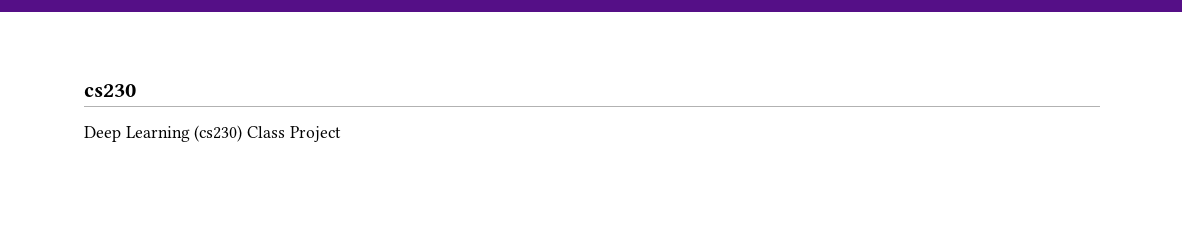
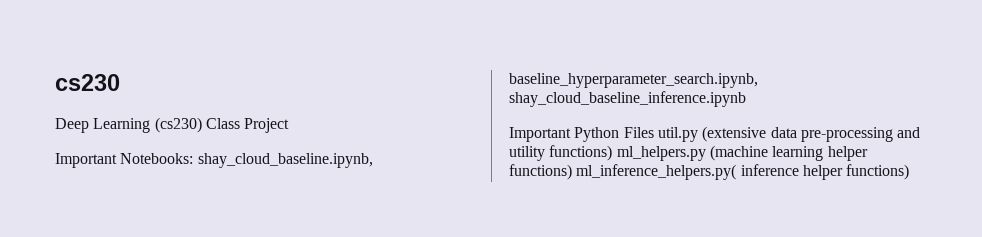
+ Important Notebooks: shay_cloud_baseline.ipynb, baseline_hyperparameter_search.ipynb, shay_cloud_baseline_inference.ipynb
+ Important Python Files util.py (extensive data pre-processing and utility functions) ml_helpers.py (machine learning helper functions) ml_inference_helpers.py( inference helper functions)

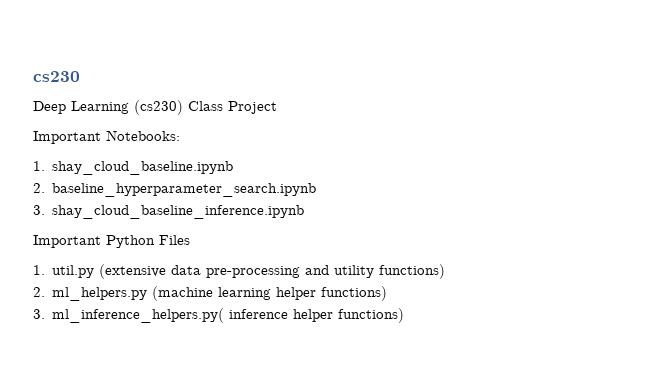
- Important Notebooks: shay_cloud_baseline.ipynb, baseline_hyperparameter_search.ipynb, shay_cloud_baseline_inference.ipynb
+ Important Notebooks:
+ 1. shay_cloud_baseline.ipynb
+ 2. baseline_hyperparameter_search.ipynb
+ 3. shay_cloud_baseline_inference.ipynb
- Important Python Files util.py (extensive data pre-processing and utility functions) ml_helpers.py (machine learning helper functions) ml_inference_helpers.py( inference helper functions)
+ Important Python Files
+ 1. util.py (extensive data pre-processing and utility functions)
+ 2. ml_helpers.py (machine learning helper functions)
+ 3. ml_inference_helpers.py( inference helper functions)

